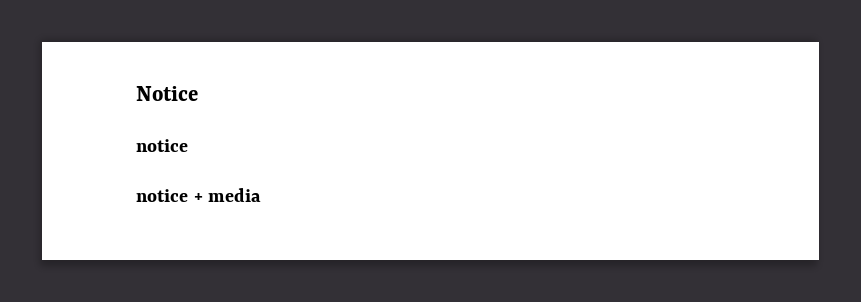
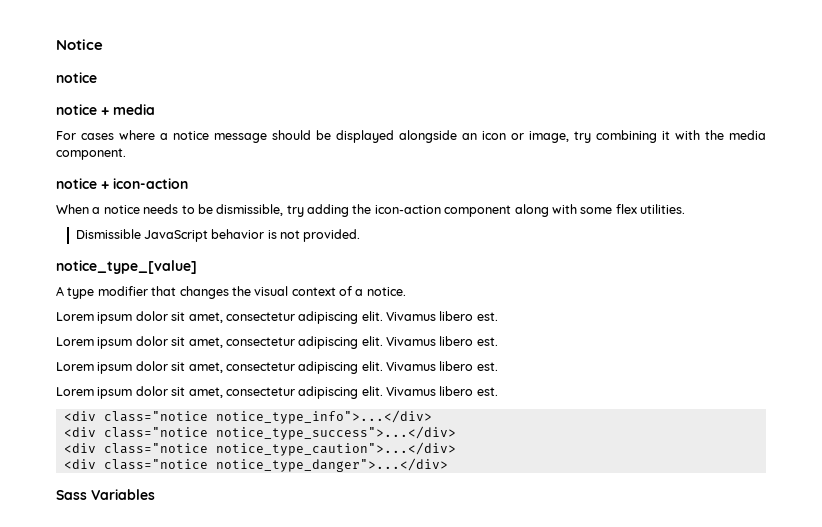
+ For cases where a notice message should be displayed alongside an icon or image, try combining it with the media component.
+ notice + icon-action
+ When a notice needs to be dismissible, try adding the icon-action component along with some flex utilities.
+ Dismissible JavaScript behavior is not provided.
+ notice_type_[value]
+ A type modifier that changes the visual context of a notice.
+ Lorem ipsum dolor sit amet, consectetur adipiscing elit. Vivamus libero est.
+ Lorem ipsum dolor sit amet, consectetur adipiscing elit. Vivamus libero est.
+ Lorem ipsum dolor sit amet, consectetur adipiscing elit. Vivamus libero est.
+ Lorem ipsum dolor sit amet, consectetur adipiscing elit. Vivamus libero est.
+ <div class="notice notice_type_info">...</div>
+ <div class="notice notice_type_success">...</div>
+ <div class="notice notice_type_caution">...</div>
+ <div class="notice notice_type_danger">...</div>
+ Sass Variables

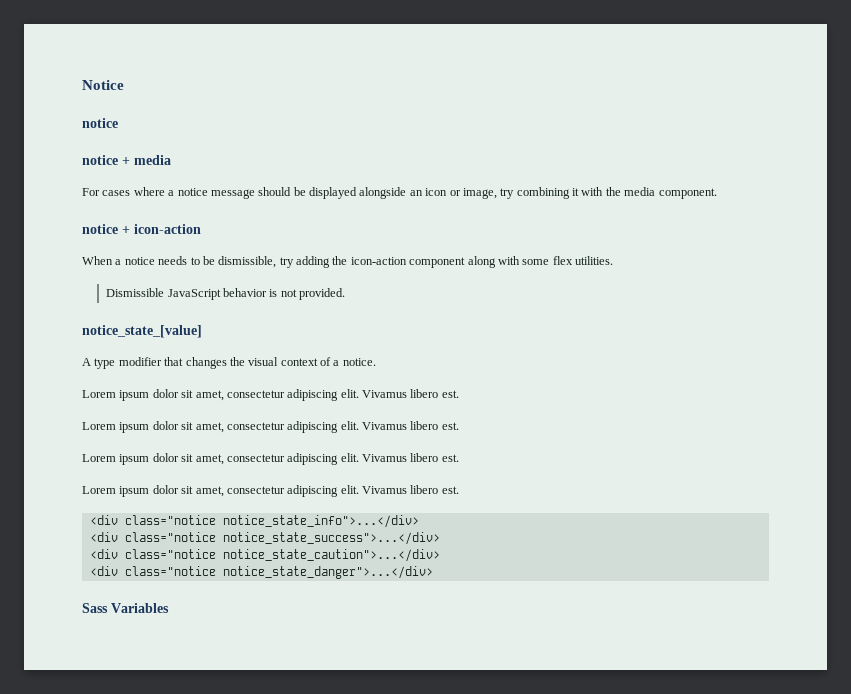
- notice_type_[value]
+ notice_state_[value]
- <div class="notice notice_type_info">...</div>
- <div class="notice notice_type_success">...</div>
- <div class="notice notice_type_caution">...</div>
- <div class="notice notice_type_danger">...</div>
+ <div class="notice notice_state_info">...</div>
+ <div class="notice notice_state_success">...</div>
+ <div class="notice notice_state_caution">...</div>
+ <div class="notice notice_state_danger">...</div>

